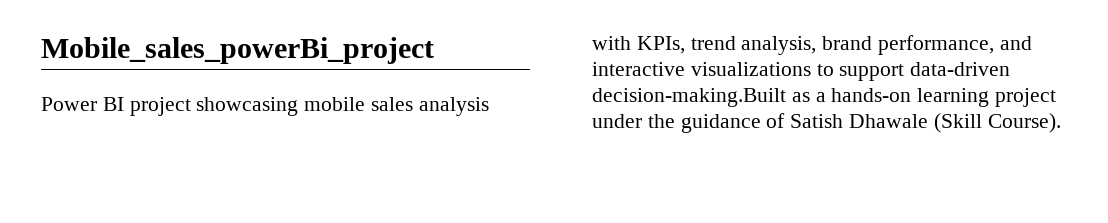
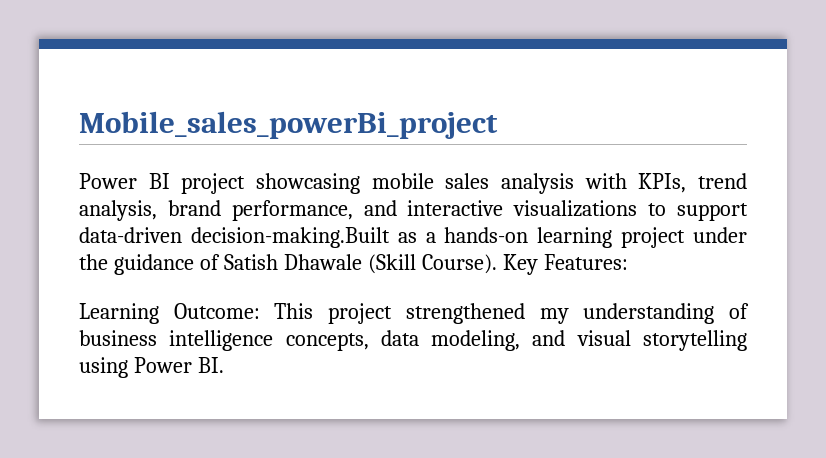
+ Key Features:
+ Learning Outcome: This project strengthened my understanding of business intelligence concepts, data modeling, and visual storytelling using Power BI.

